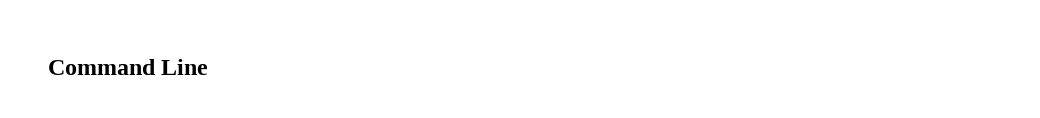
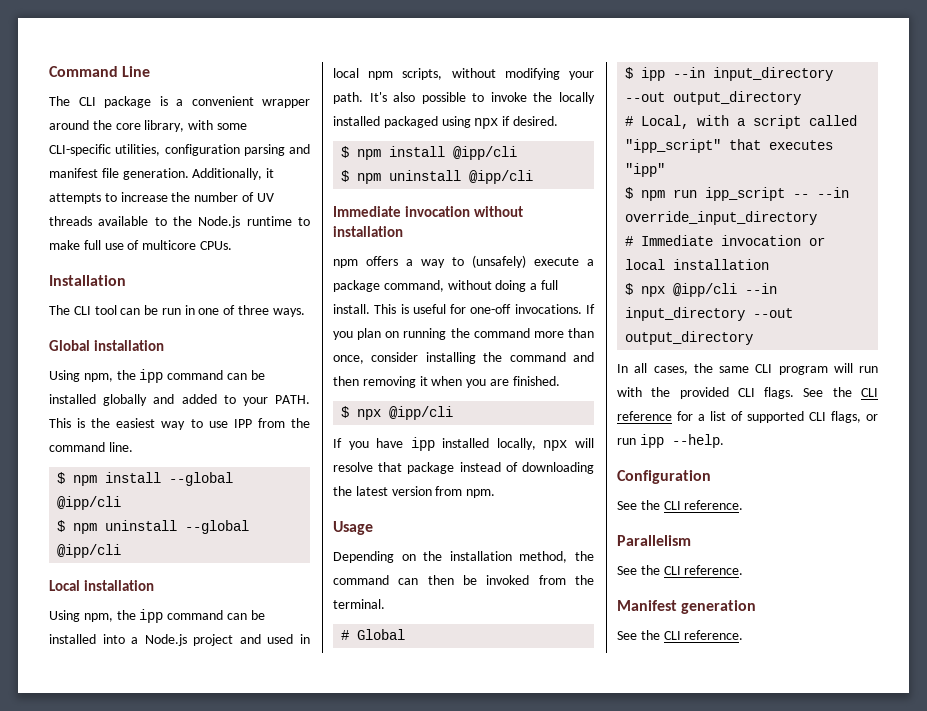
+ The CLI package is a convenient wrapper around the core library, with some CLI-specific utilities, configuration parsing and manifest file generation. Additionally, it attempts to increase the number of UV threads available to the Node.js runtime to make full use of multicore CPUs.
+ Installation
+ The CLI tool can be run in one of three ways.
+ Global installation
+ Using npm, the ipp command can be installed globally and added to your PATH. This is the easiest way to use IPP from the command line.
+ $ npm install --global @ipp/cli
+ $ npm uninstall --global @ipp/cli
+ Local installation
+ Using npm, the ipp command can be installed into a Node.js project and used in local npm scripts, without modifying your path. It's also possible to invoke the locally installed packaged using npx if desired.
+ $ npm install @ipp/cli
+ $ npm uninstall @ipp/cli
+ Immediate invocation without installation
+ npm offers a way to (unsafely) execute a package command, without doing a full install. This is useful for one-off invocations. If you plan on running the command more than once, consider installing the command and then removing it when you are finished.
+ $ npx @ipp/cli
+ If you have ipp installed locally, npx will resolve that package instead of downloading the latest version from npm.
+ Usage
+ Depending on the installation method, the command can then be invoked from the terminal.
+ # Global
+ $ ipp --in input_directory --out output_directory
+ # Local, with a script called "ipp_script" that executes "ipp"
+ $ npm run ipp_script -- --in override_input_directory
+ # Immediate invocation or local installation
+ $ npx @ipp/cli --in input_directory --out output_directory
+ In all cases, the same CLI program will run with the provided CLI flags. See the CLI reference for a list of supported CLI flags, or run ipp --help.
+ Configuration
+ See the CLI reference.
+ Parallelism
+ See the CLI reference.
+ Manifest generation
+ See the CLI reference.

